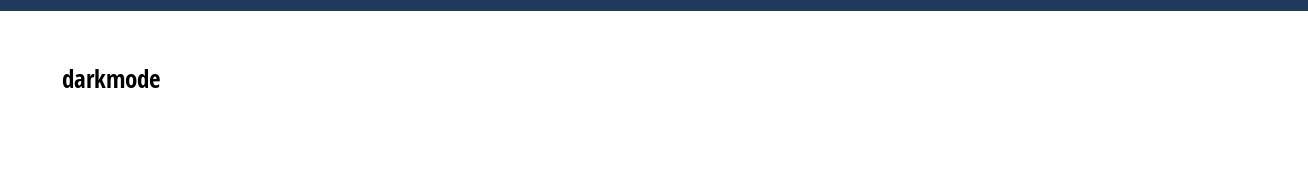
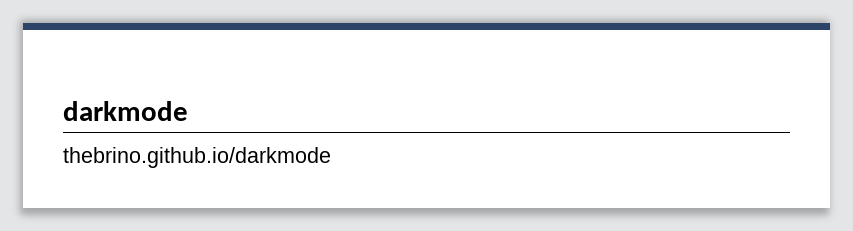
+ thebrino.github.io/darkmode

